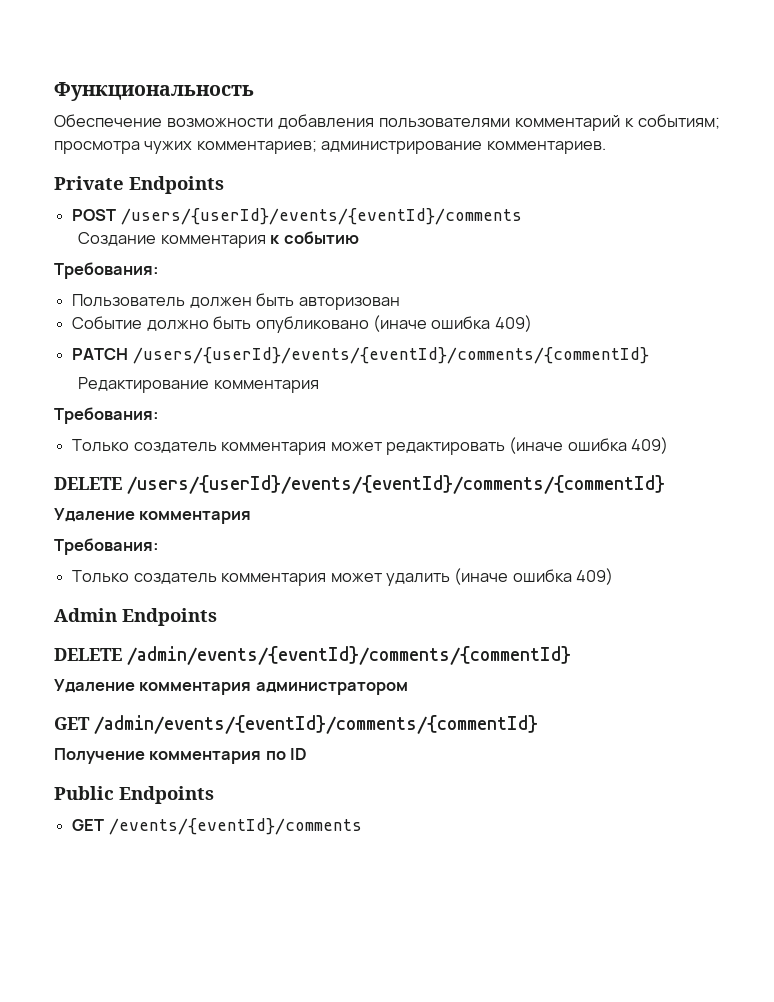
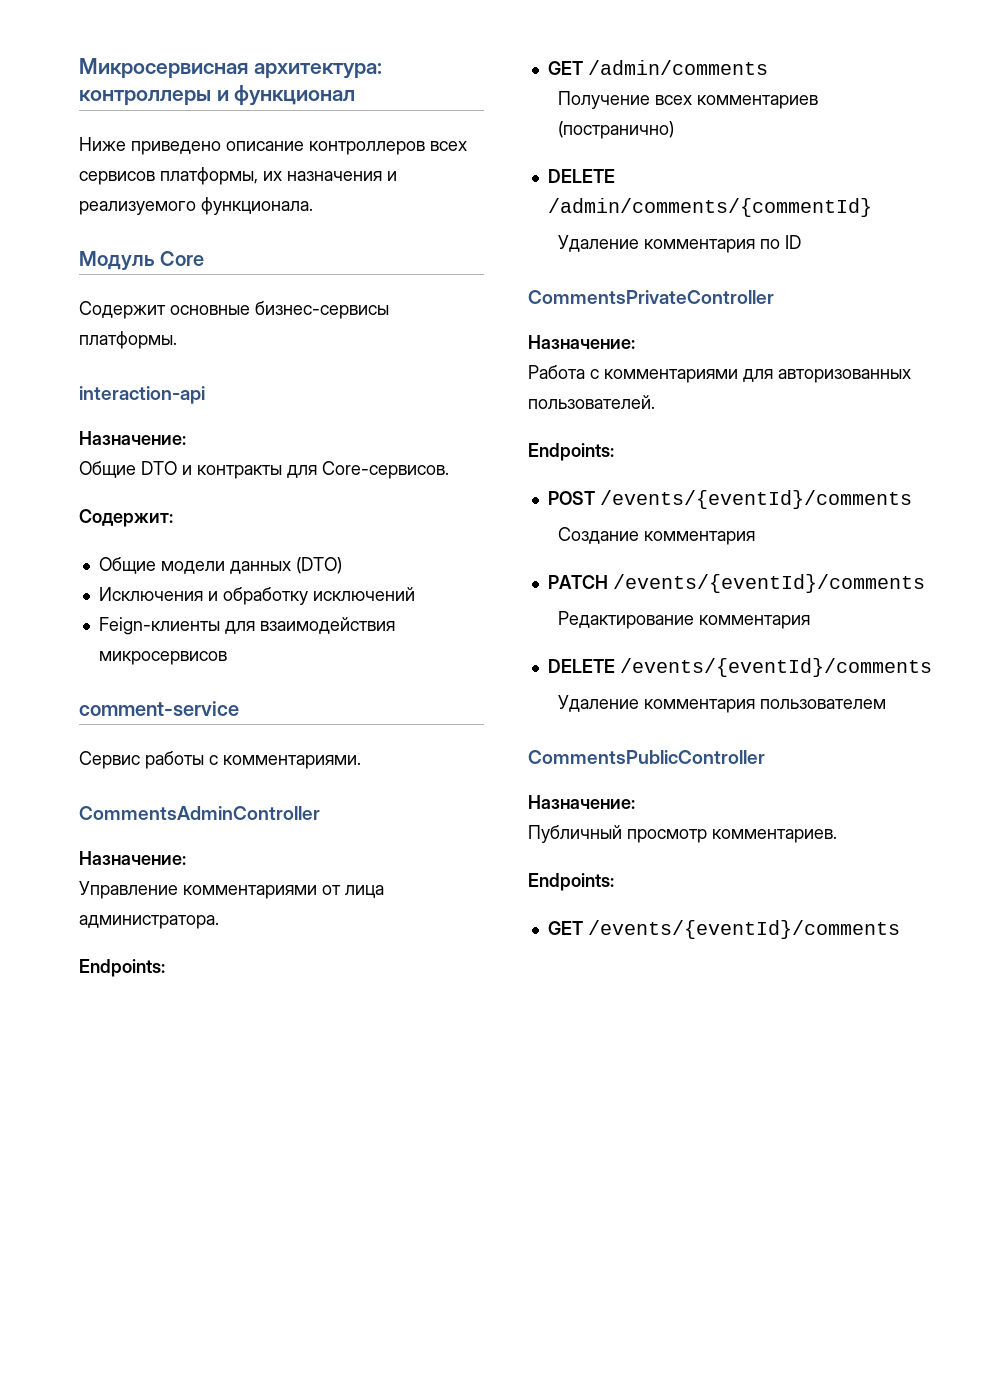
- Функциональность
- Обеспечение возможности добавления пользователями комментарий к событиям; просмотра чужих комментариев; администрирование комментариев.
- Private Endpoints
+ Микросервисная архитектура: контроллеры и функционал
+ Ниже приведено описание контроллеров всех сервисов платформы, их назначения и реализуемого функционала.
+ Модуль Core
+ Содержит основные бизнес-сервисы платформы.
+ interaction-api
+ Назначение:
+ Общие DTO и контракты для Core-сервисов.
+ Содержит:
+ Общие модели данных (DTO)
+ Исключения и обработку исключений
+ Feign-клиенты для взаимодействия микросервисов
+ comment-service
+ Сервис работы с комментариями.
+ CommentsAdminController
+ Назначение:
+ Управление комментариями от лица администратора.
+ Endpoints:
+ GET /admin/comments
+ Получение всех комментариев (постранично)
+ DELETE /admin/comments/{commentId}
+ Удаление комментария по ID
+ CommentsPrivateController
+ Назначение:
+ Работа с комментариями для авторизованных пользователей.
+ Endpoints:
- POST /users/{userId}/events/{eventId}/comments
+ POST /events/{eventId}/comments
- Создание комментария к событию
- Требования:
- Пользователь должен быть авторизован
- Событие должно быть опубликовано (иначе ошибка 409)
+ Создание комментария
- PATCH /users/{userId}/events/{eventId}/comments/{commentId}
+ PATCH /events/{eventId}/comments
  Редактирование комментария
- Требования:
- Только создатель комментария может редактировать (иначе ошибка 409)
- DELETE /users/{userId}/events/{eventId}/comments/{commentId}
- Удаление комментария
- Требования:
- Только создатель комментария может удалить (иначе ошибка 409)
- Admin Endpoints
- DELETE /admin/events/{eventId}/comments/{commentId}
- Удаление комментария администратором
- GET /admin/events/{eventId}/comments/{commentId}
- Получение комментария по ID
- Public Endpoints
+ DELETE /events/{eventId}/comments
+ Удаление комментария пользователем
+ CommentsPublicController
+ Назначение:
+ Публичный просмотр комментариев.
+ Endpoints:

